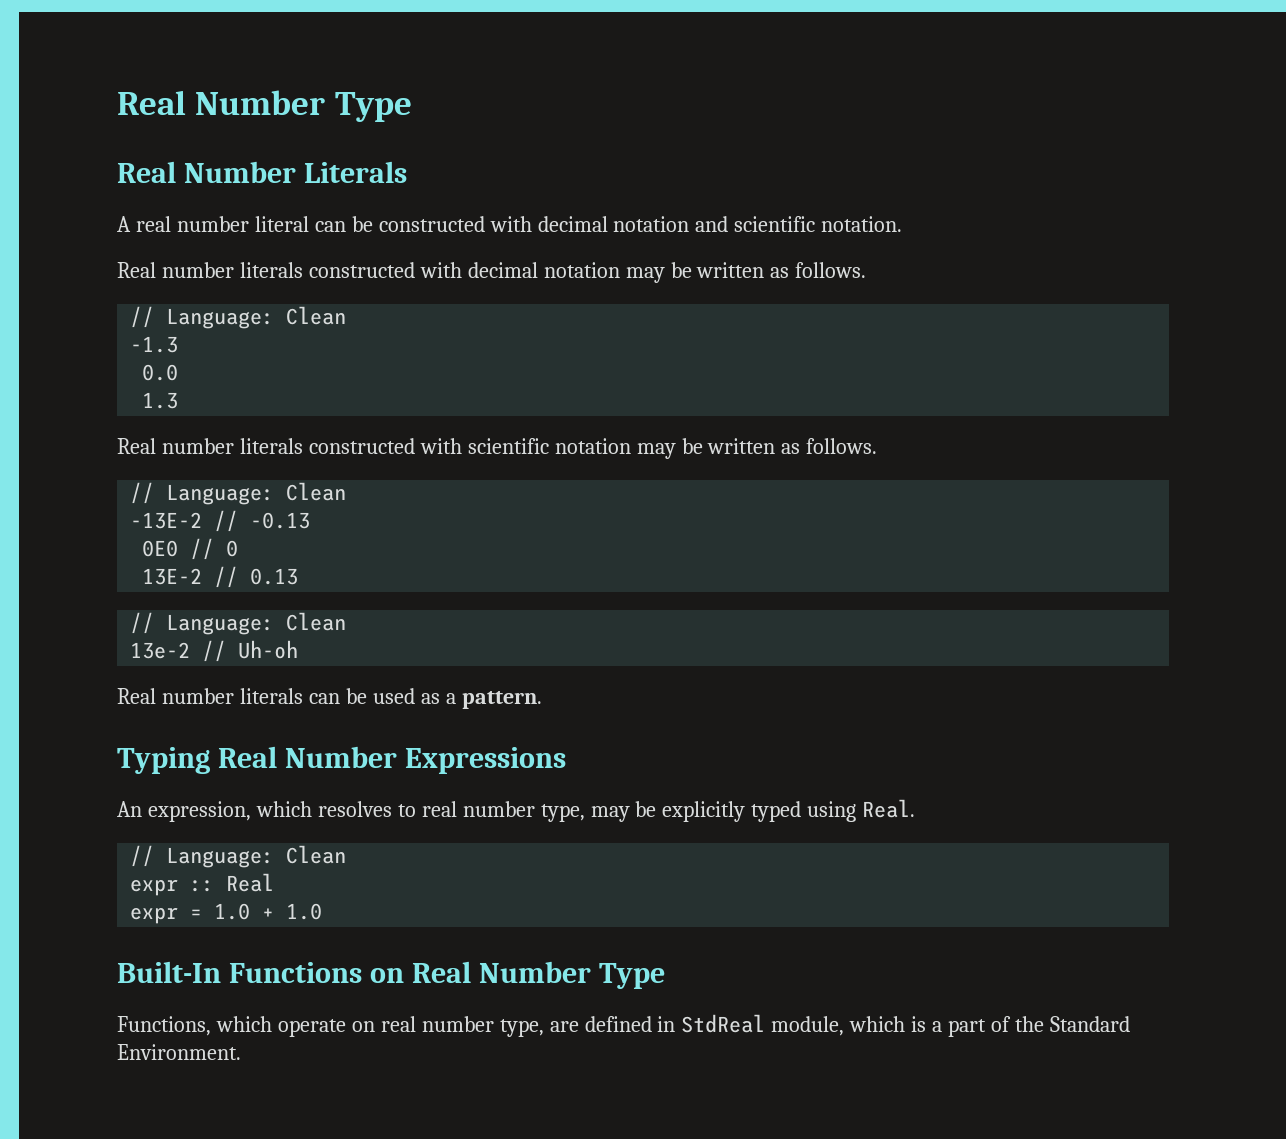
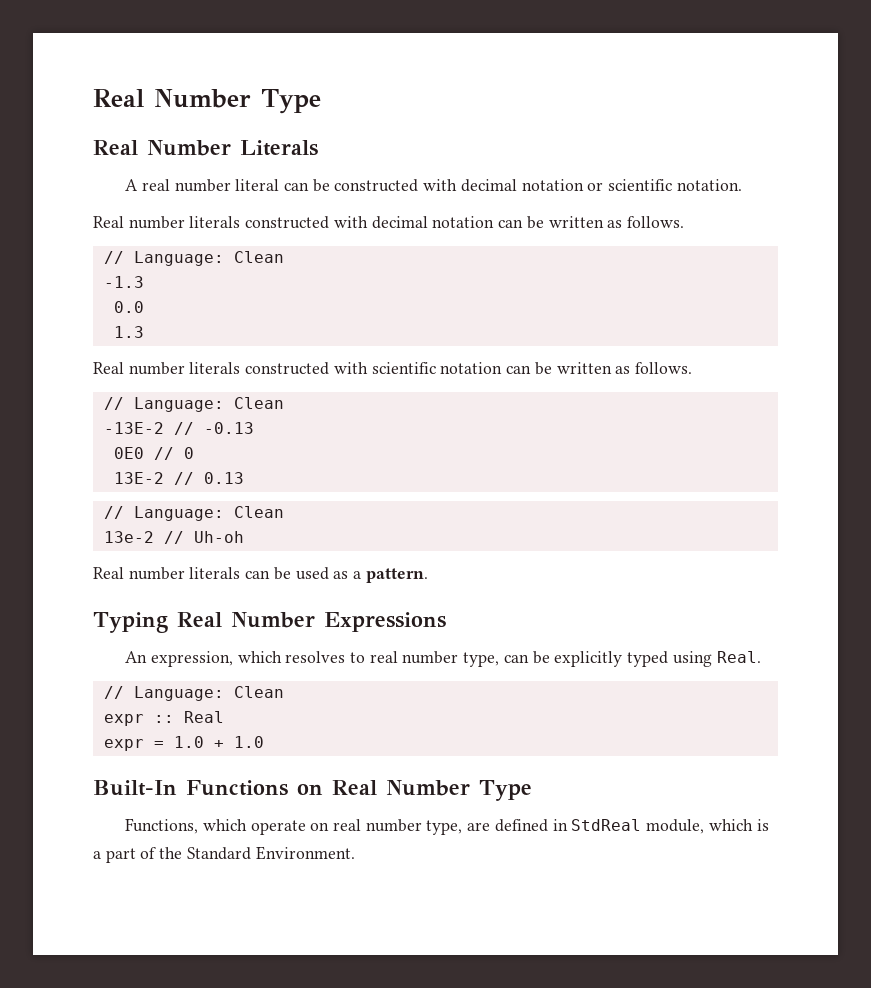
- A real number literal can be constructed with decimal notation and scientific notation.
+ A real number literal can be constructed with decimal notation or scientific notation.
- Real number literals constructed with decimal notation may be written as follows.
+ Real number literals constructed with decimal notation can be written as follows.
- Real number literals constructed with scientific notation may be written as follows.
+ Real number literals constructed with scientific notation can be written as follows.
- An expression, which resolves to real number type, may be explicitly typed using Real.
+ An expression, which resolves to real number type, can be explicitly typed using Real.

